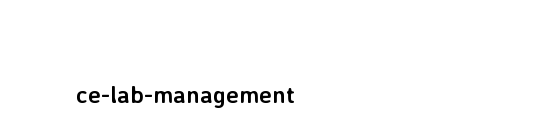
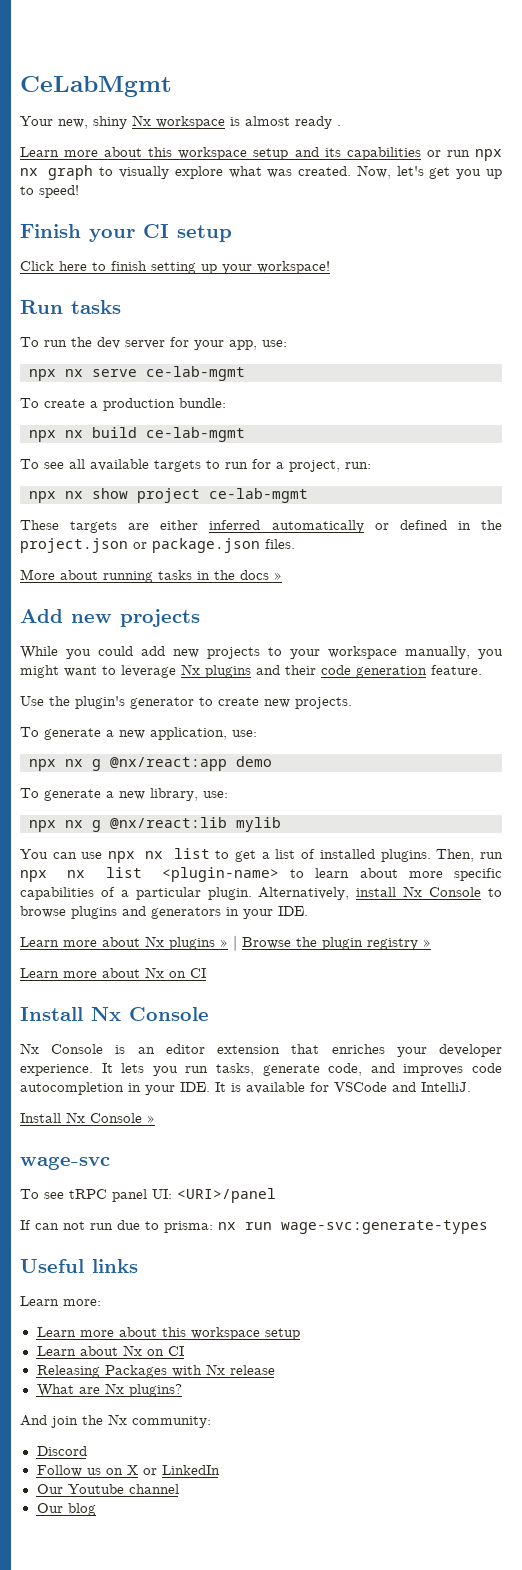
- ce-lab-management
+ CeLabMgmt
+ Your new, shiny Nx workspace is almost ready .
+ Learn more about this workspace setup and its capabilities or run npx nx graph to visually explore what was created. Now, let's get you up to speed!
+ Finish your CI setup
+ Click here to finish setting up your workspace!
+ Run tasks
+ To run the dev server for your app, use:
+ npx nx serve ce-lab-mgmt
+ To create a production bundle:
+ npx nx build ce-lab-mgmt
+ To see all available targets to run for a project, run:
+ npx nx show project ce-lab-mgmt
+ These targets are either inferred automatically or defined in the project.json or package.json files.
+ More about running tasks in the docs »
+ Add new projects
+ While you could add new projects to your workspace manually, you might want to leverage Nx plugins and their code generation feature.
+ Use the plugin's generator to create new projects.
+ To generate a new application, use:
+ npx nx g @nx/react:app demo
+ To generate a new library, use:
+ npx nx g @nx/react:lib mylib
+ You can use npx nx list to get a list of installed plugins. Then, run npx nx list <plugin-name> to learn about more specific capabilities of a particular plugin. Alternatively, install Nx Console to browse plugins and generators in your IDE.
+ Learn more about Nx plugins » | Browse the plugin registry »
+ Learn more about Nx on CI
+ Install Nx Console
+ Nx Console is an editor extension that enriches your developer experience. It lets you run tasks, generate code, and improves code autocompletion in your IDE. It is available for VSCode and IntelliJ.
+ Install Nx Console »
+ wage-svc
+ To see tRPC panel UI: <URI>/panel
+ If can not run due to prisma: nx run wage-svc:generate-types
+ Useful links
+ Learn more:
+ Learn more about this workspace setup
+ Learn about Nx on CI
+ Releasing Packages with Nx release
+ What are Nx plugins?
+ And join the Nx community:
+ Discord
+ Follow us on X or LinkedIn
+ Our Youtube channel
+ Our blog

